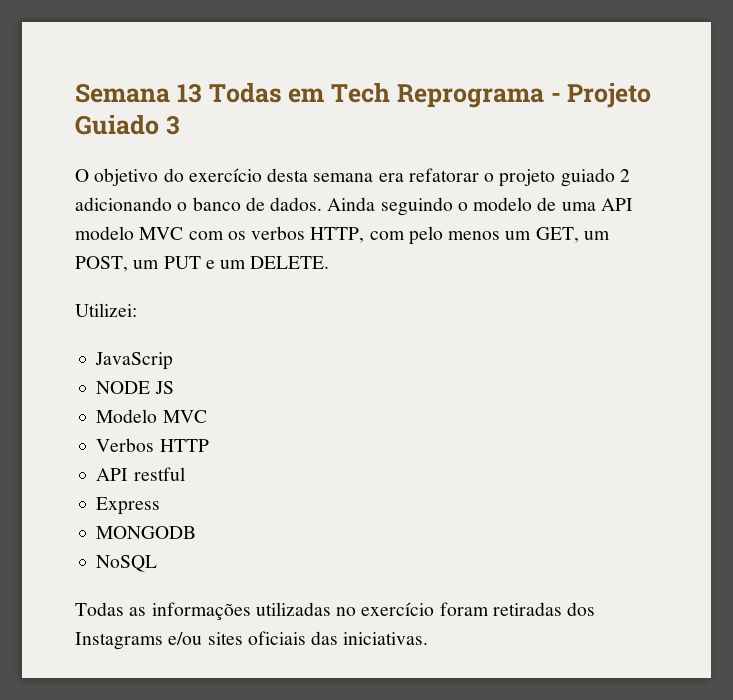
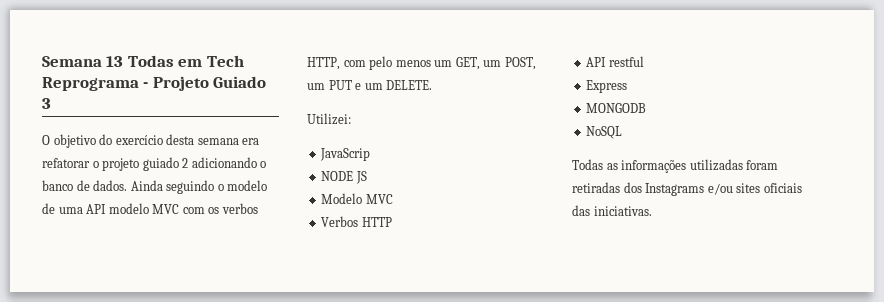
- Todas as informações utilizadas no exercício foram retiradas dos Instagrams e/ou sites oficiais das iniciativas.
+ Todas as informações utilizadas foram retiradas dos Instagrams e/ou sites oficiais das iniciativas.

